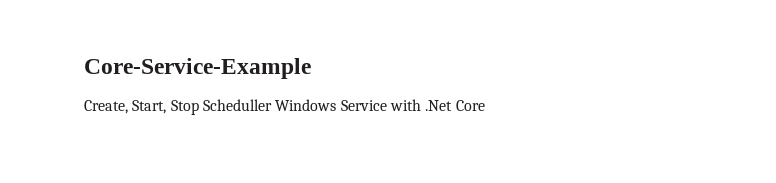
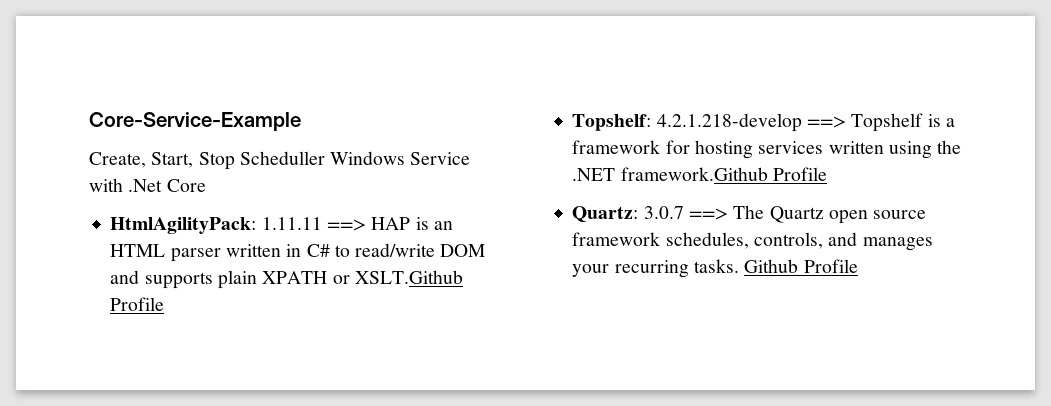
+ HtmlAgilityPack: 1.11.11 ==> HAP is an HTML parser written in C# to read/write DOM and supports plain XPATH or XSLT.Github Profile
+ Topshelf: 4.2.1.218-develop ==> Topshelf is a framework for hosting services written using the .NET framework.Github Profile
+ Quartz: 3.0.7 ==> The Quartz open source framework schedules, controls, and manages your recurring tasks. Github Profile

